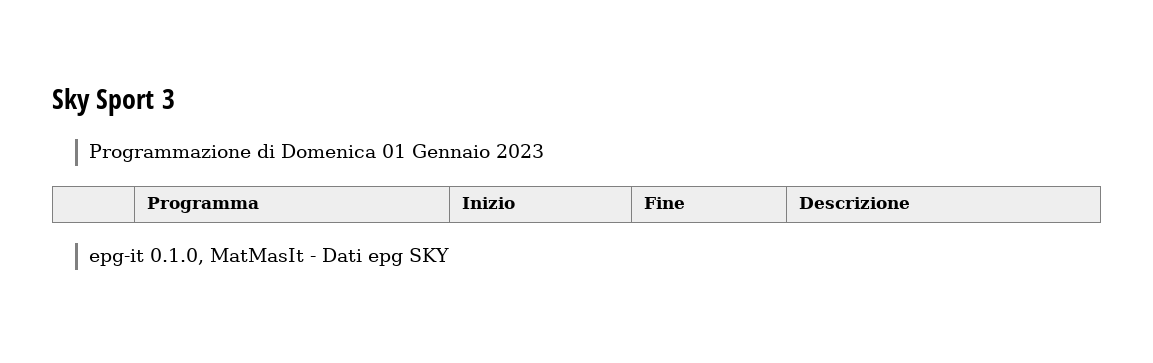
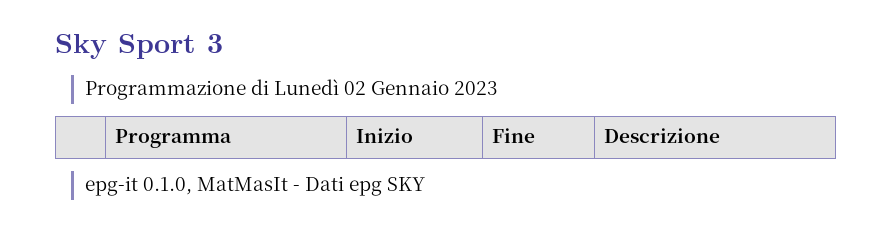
- Programmazione di Domenica 01 Gennaio 2023
+ Programmazione di Lunedì 02 Gennaio 2023

